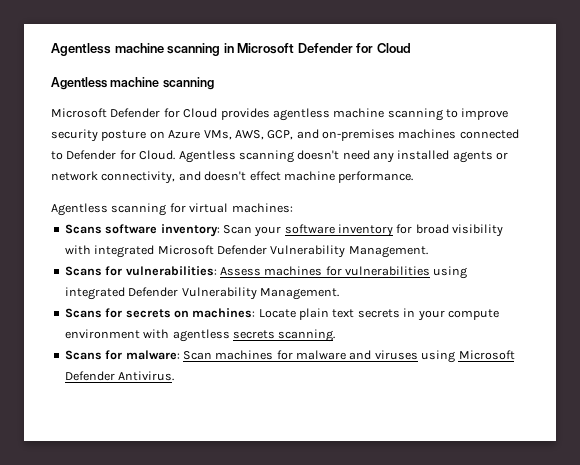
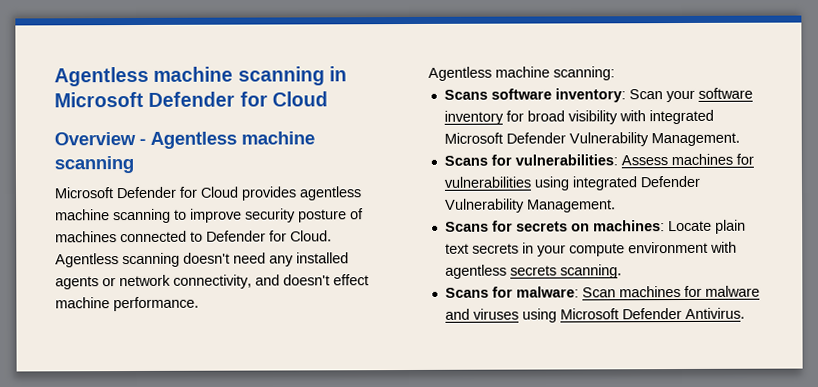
  Agentless machine scanning in Microsoft Defender for Cloud
- Agentless machine scanning
+ Overview - Agentless machine scanning
- Microsoft Defender for Cloud provides agentless machine scanning to improve security posture on Azure VMs, AWS, GCP, and on-premises machines connected to Defender for Cloud.
+ Microsoft Defender for Cloud provides agentless machine scanning to improve security posture of machines connected to Defender for Cloud.
- Agentless scanning for virtual machines:
+ Agentless machine scanning:

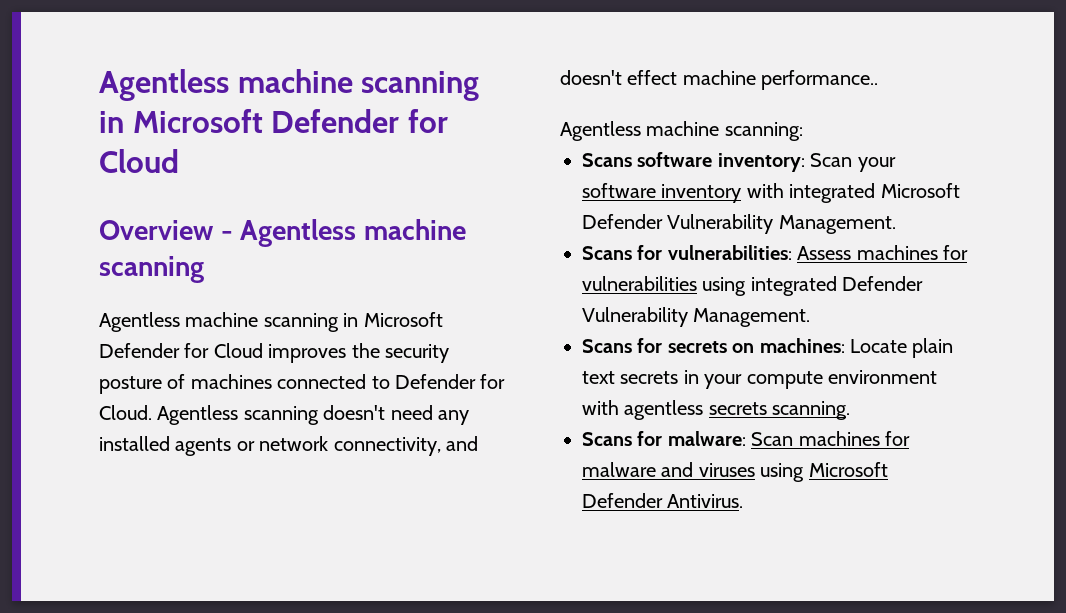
- Microsoft Defender for Cloud provides agentless machine scanning to improve security posture of machines connected to Defender for Cloud.
+ Agentless machine scanning in Microsoft Defender for Cloud improves the security posture of machines connected to Defender for Cloud.
- Agentless scanning doesn't need any installed agents or network connectivity, and doesn't effect machine performance.
+ Agentless scanning doesn't need any installed agents or network connectivity, and doesn't effect machine performance..
- Scans software inventory: Scan your software inventory for broad visibility with integrated Microsoft Defender Vulnerability Management.
+ Scans software inventory: Scan your software inventory with integrated Microsoft Defender Vulnerability Management.

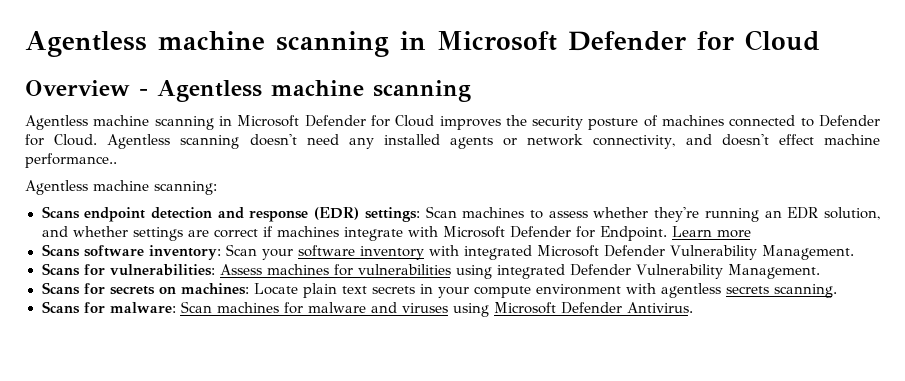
+ Scans endpoint detection and response (EDR) settings: Scan machines to assess whether they're running an EDR solution, and whether settings are correct if machines integrate with Microsoft Defender for Endpoint. Learn more

